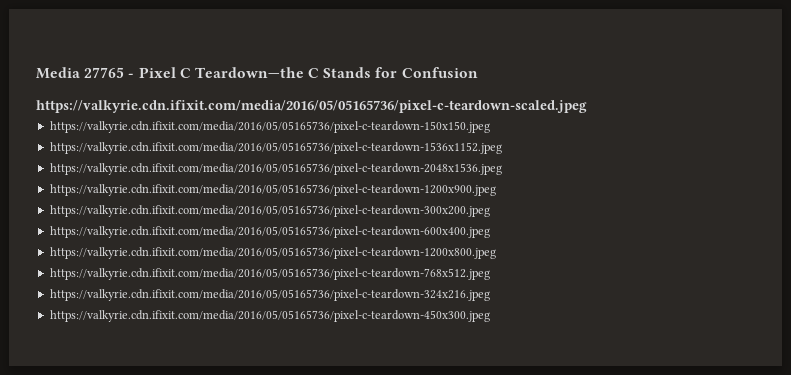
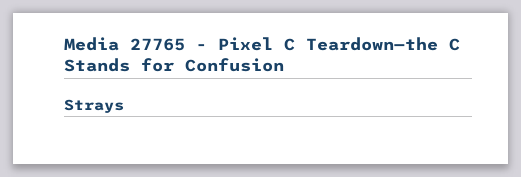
- https://valkyrie.cdn.ifixit.com/media/2016/05/05165736/pixel-c-teardown-scaled.jpeg
- https://valkyrie.cdn.ifixit.com/media/2016/05/05165736/pixel-c-teardown-150x150.jpeg
- https://valkyrie.cdn.ifixit.com/media/2016/05/05165736/pixel-c-teardown-1536x1152.jpeg
- https://valkyrie.cdn.ifixit.com/media/2016/05/05165736/pixel-c-teardown-2048x1536.jpeg
- https://valkyrie.cdn.ifixit.com/media/2016/05/05165736/pixel-c-teardown-1200x900.jpeg
- https://valkyrie.cdn.ifixit.com/media/2016/05/05165736/pixel-c-teardown-300x200.jpeg
- https://valkyrie.cdn.ifixit.com/media/2016/05/05165736/pixel-c-teardown-600x400.jpeg
- https://valkyrie.cdn.ifixit.com/media/2016/05/05165736/pixel-c-teardown-1200x800.jpeg
- https://valkyrie.cdn.ifixit.com/media/2016/05/05165736/pixel-c-teardown-768x512.jpeg
- https://valkyrie.cdn.ifixit.com/media/2016/05/05165736/pixel-c-teardown-324x216.jpeg
- https://valkyrie.cdn.ifixit.com/media/2016/05/05165736/pixel-c-teardown-450x300.jpeg
+ Strays

